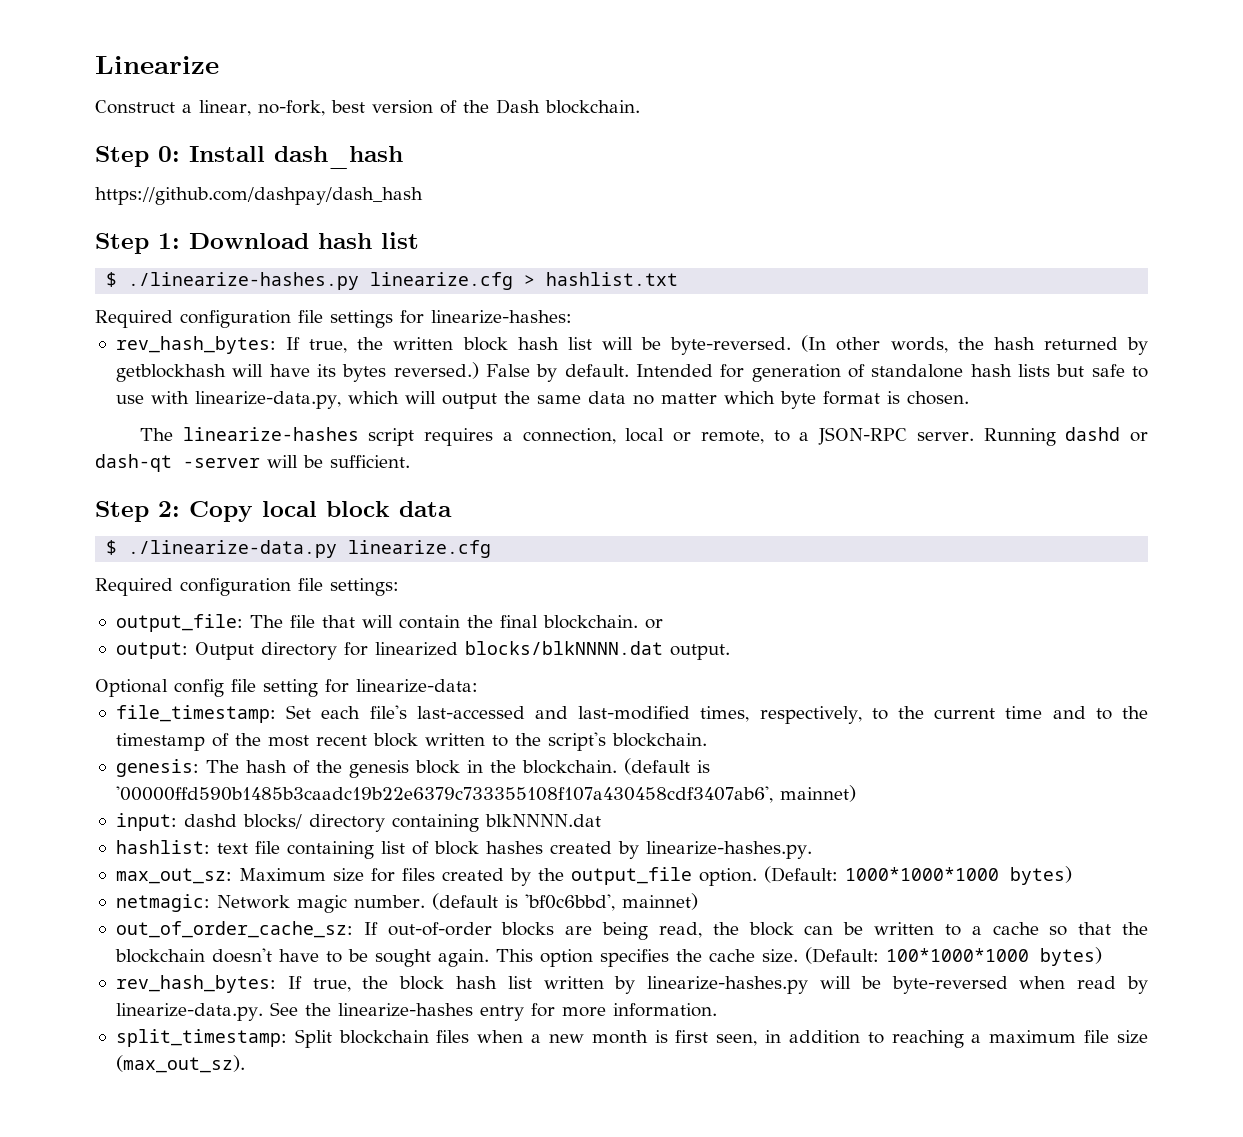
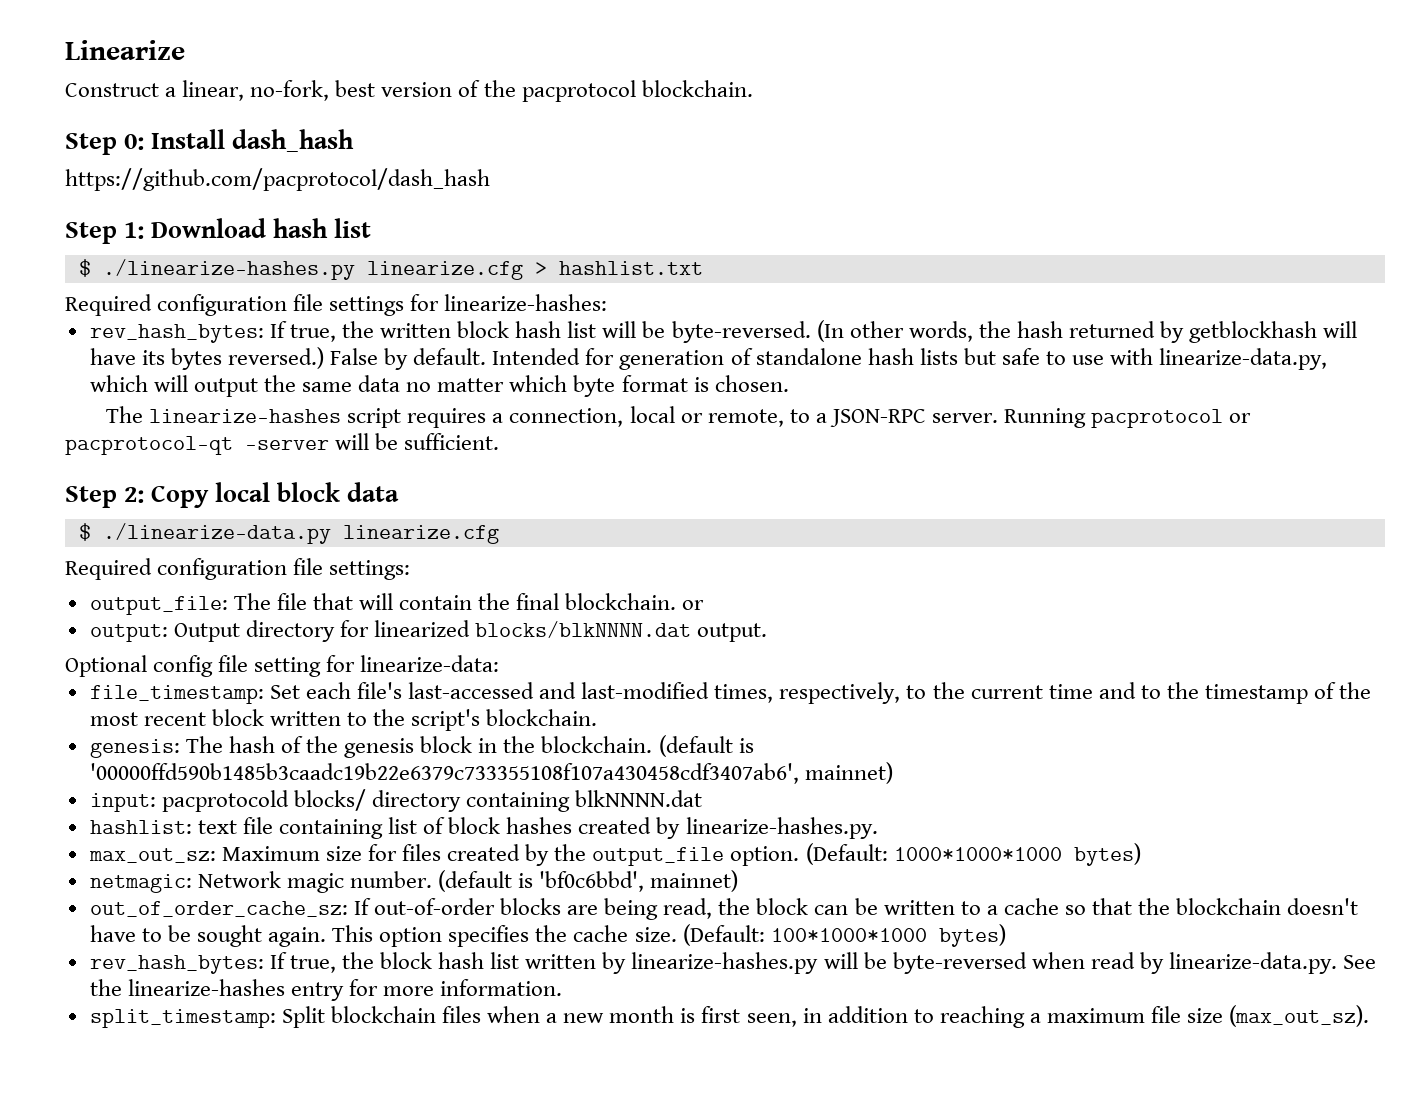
- Construct a linear, no-fork, best version of the Dash blockchain.
+ Construct a linear, no-fork, best version of the pacprotocol blockchain.
- https://github.com/dashpay/dash_hash
+ https://github.com/pacprotocol/dash_hash
- Running dashd or dash-qt -server will be sufficient.
+ Running pacprotocol or pacprotocol-qt -server will be sufficient.
- input: dashd blocks/ directory containing blkNNNN.dat
+ input: pacprotocold blocks/ directory containing blkNNNN.dat

